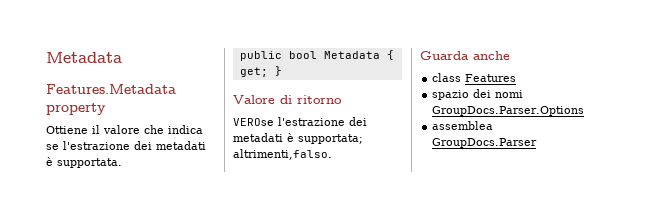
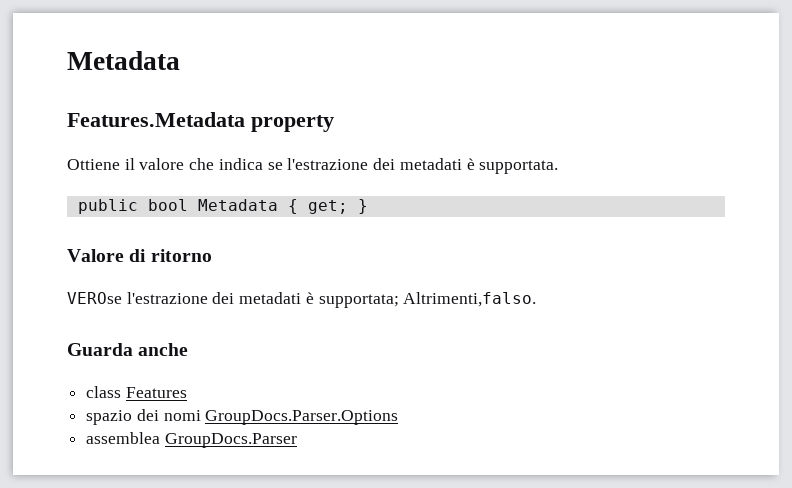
- VEROse l'estrazione dei metadati è supportata; altrimenti,falso.
+ VEROse l'estrazione dei metadati è supportata; Altrimenti,falso.

